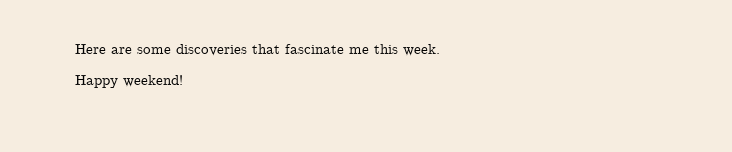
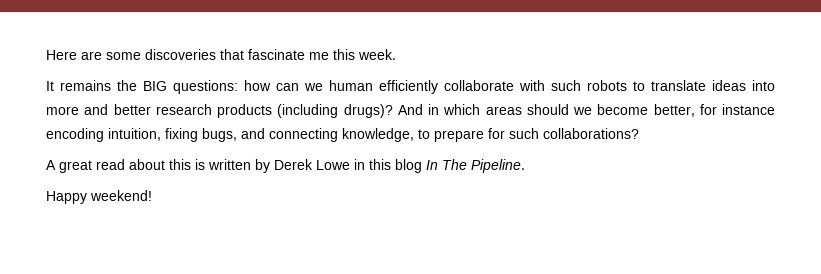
+ It remains the BIG questions: how can we human efficiently collaborate with such robots to translate ideas into more and better research products (including drugs)? And in which areas should we become better, for instance encoding intuition, fixing bugs, and connecting knowledge, to prepare for such collaborations?
+ A great read about this is written by Derek Lowe in this blog In The Pipeline.

